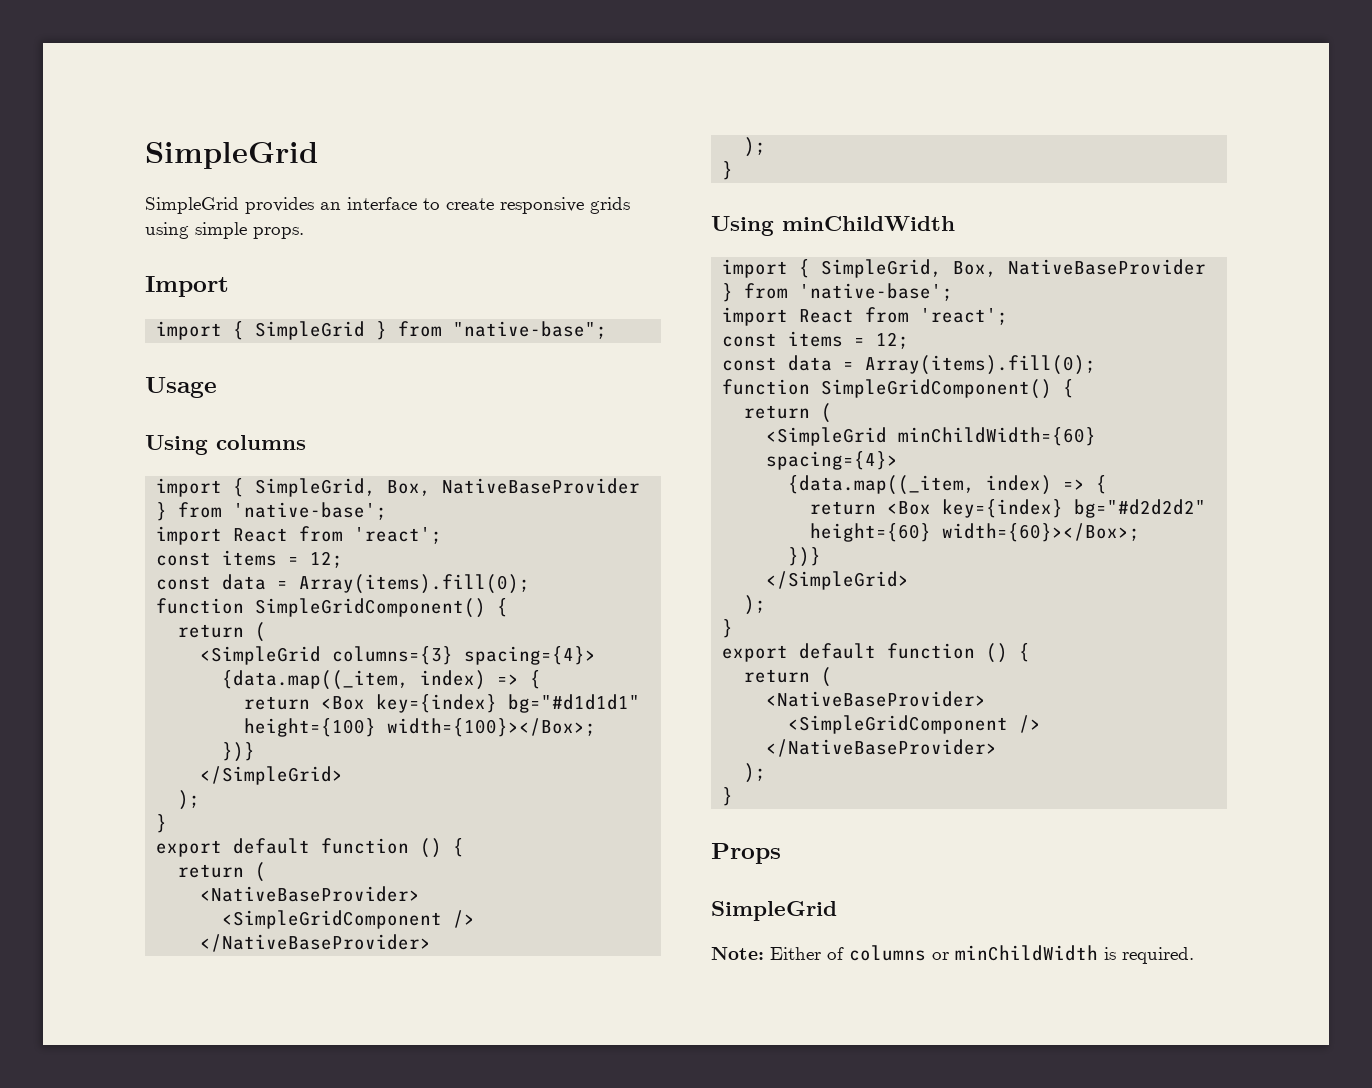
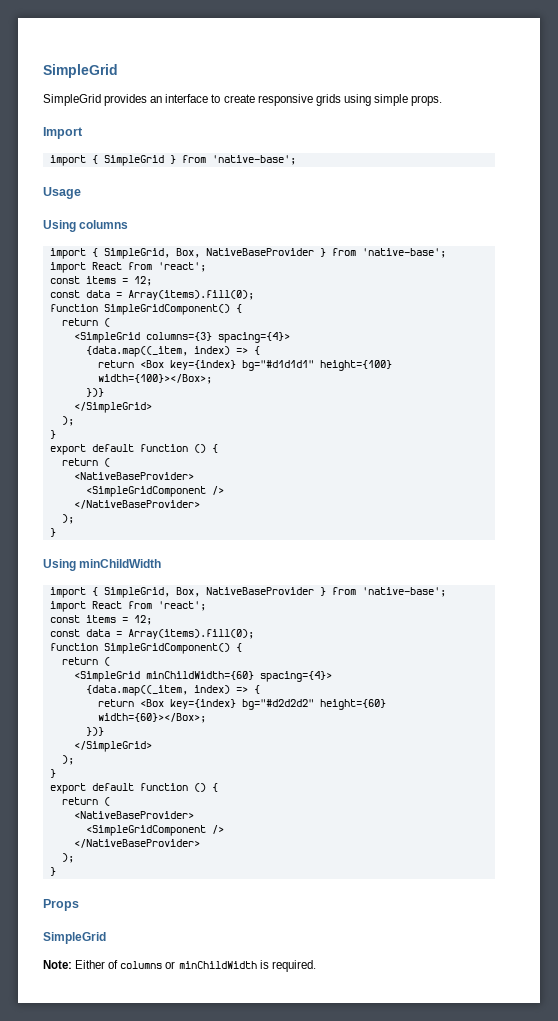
- import { SimpleGrid } from "native-base";
+ import { SimpleGrid } from 'native-base';

